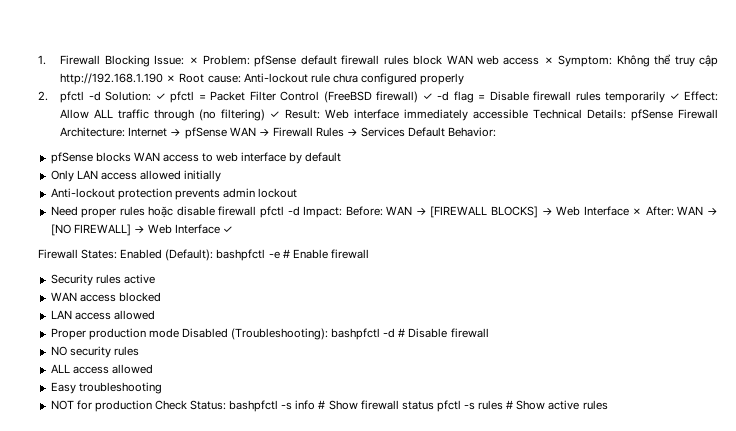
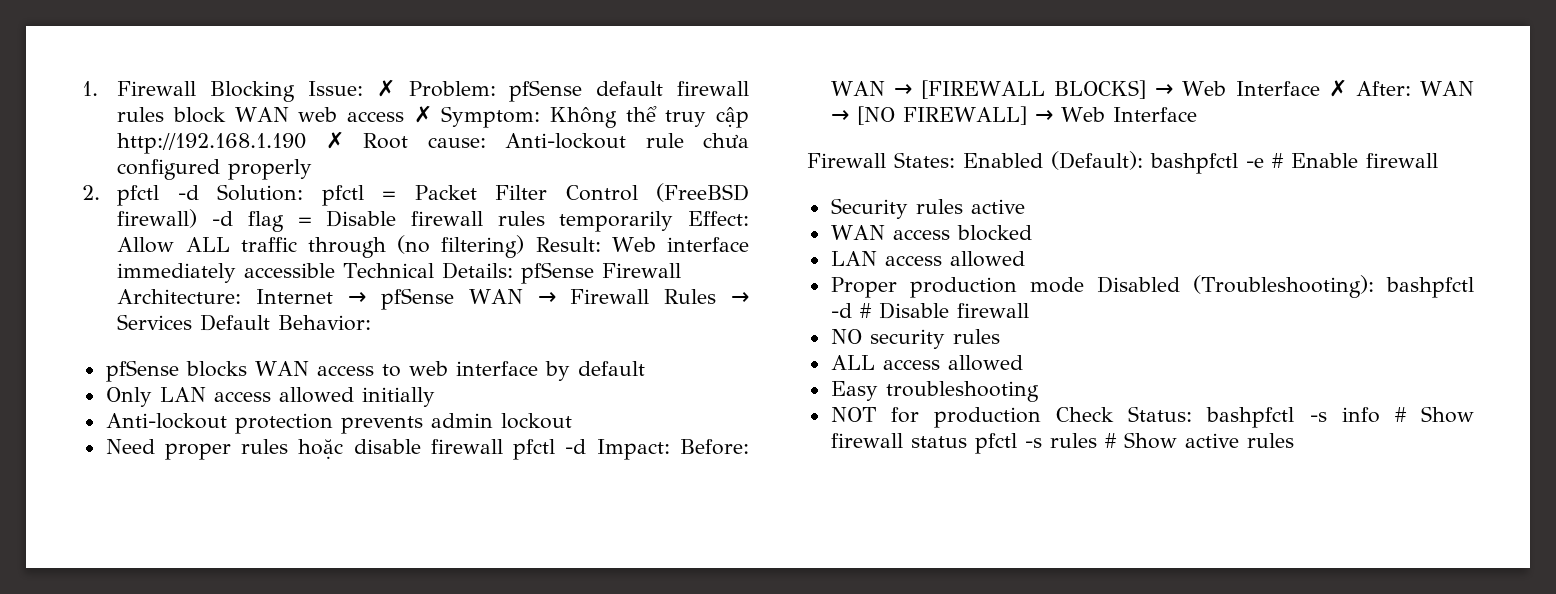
- 2. pfctl -d Solution: ✓ pfctl = Packet Filter Control (FreeBSD firewall) ✓ -d flag = Disable firewall rules temporarily ✓ Effect: Allow ALL traffic through (no filtering) ✓ Result: Web interface immediately accessible Technical Details: pfSense Firewall Architecture: Internet → pfSense WAN → Firewall Rules → Services Default Behavior:
+ 2. pfctl -d Solution: pfctl = Packet Filter Control (FreeBSD firewall) -d flag = Disable firewall rules temporarily Effect: Allow ALL traffic through (no filtering) Result: Web interface immediately accessible Technical Details: pfSense Firewall Architecture: Internet → pfSense WAN → Firewall Rules → Services Default Behavior:
- Need proper rules hoặc disable firewall pfctl -d Impact: Before: WAN → [FIREWALL BLOCKS] → Web Interface ✗ After: WAN → [NO FIREWALL] → Web Interface ✓
+ Need proper rules hoặc disable firewall pfctl -d Impact: Before: WAN → [FIREWALL BLOCKS] → Web Interface ✗ After: WAN → [NO FIREWALL] → Web Interface

